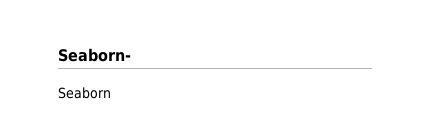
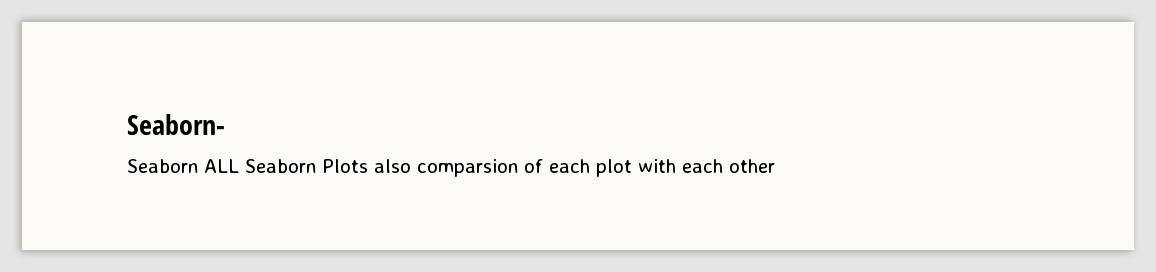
- Seaborn
+ Seaborn ALL Seaborn Plots also comparsion of each plot with each other

